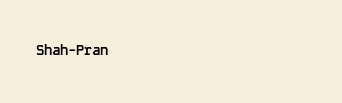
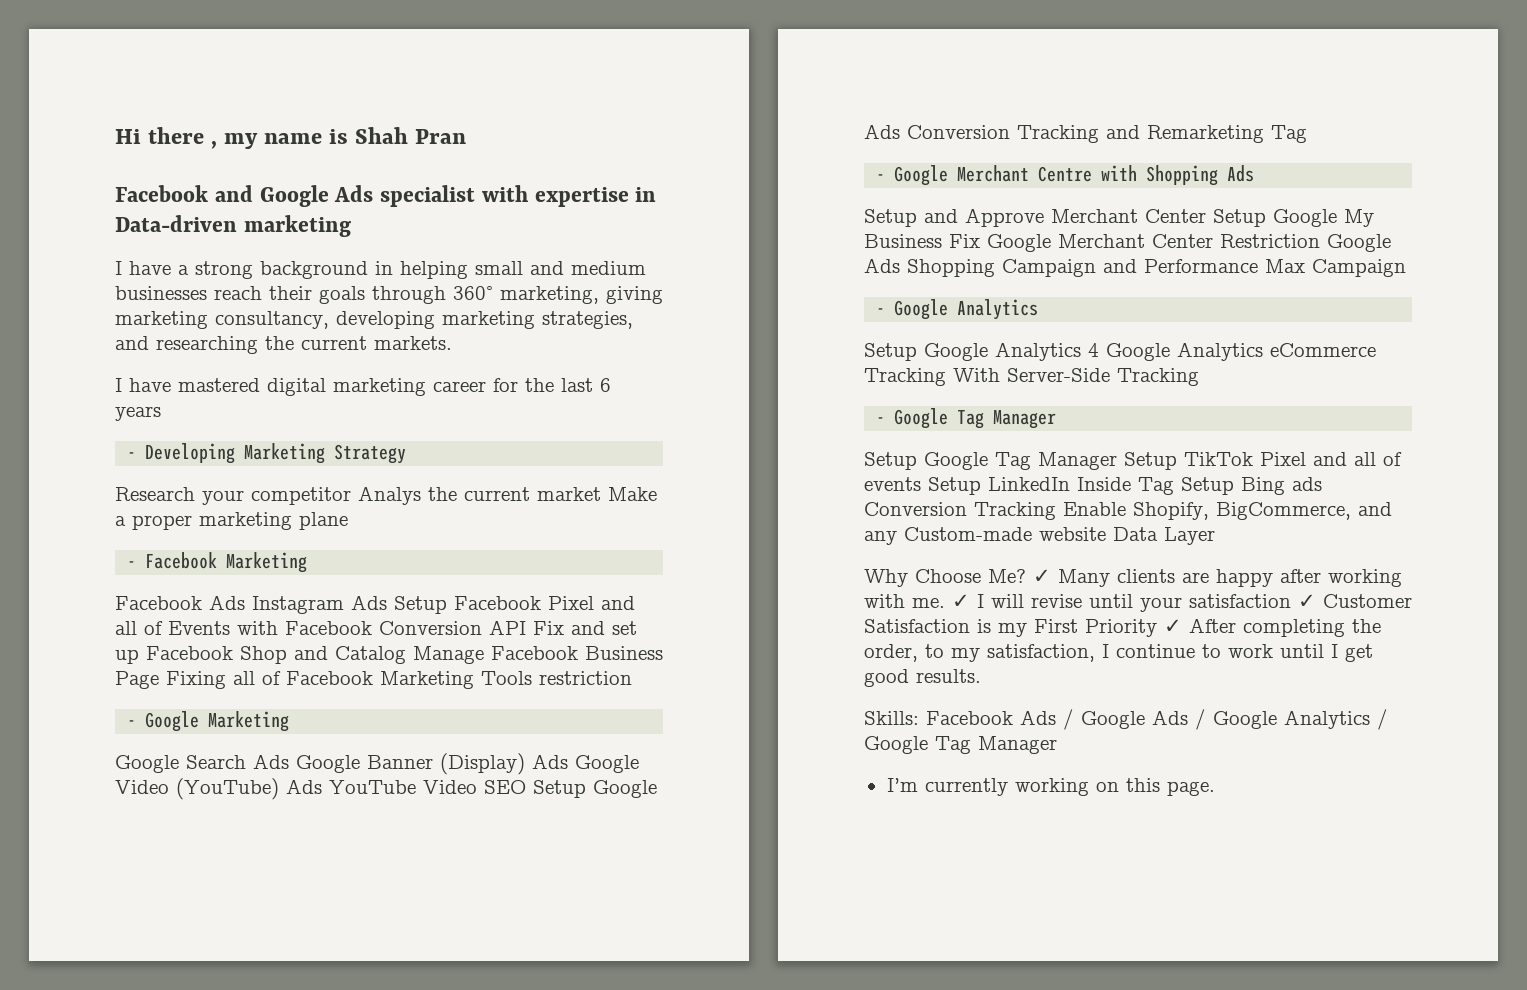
- Shah-Pran
+ Hi there , my name is Shah Pran
+ Facebook and Google Ads specialist with expertise in Data-driven marketing
+ I have a strong background in helping small and medium businesses reach their goals through 360° marketing, giving marketing consultancy, developing marketing strategies, and researching the current markets.
+ I have mastered digital marketing career for the last 6 years
+ - Developing Marketing Strategy
+ Research your competitor Analys the current market Make a proper marketing plane
+ - Facebook Marketing
+ Facebook Ads Instagram Ads Setup Facebook Pixel and all of Events with Facebook Conversion API Fix and set up Facebook Shop and Catalog Manage Facebook Business Page Fixing all of Facebook Marketing Tools restriction
+ - Google Marketing
+ Google Search Ads Google Banner (Display) Ads Google Video (YouTube) Ads YouTube Video SEO Setup Google Ads Conversion Tracking and Remarketing Tag
+ - Google Merchant Centre with Shopping Ads
+ Setup and Approve Merchant Center Setup Google My Business Fix Google Merchant Center Restriction Google Ads Shopping Campaign and Performance Max Campaign
+ - Google Analytics
+ Setup Google Analytics 4 Google Analytics eCommerce Tracking With Server-Side Tracking
+ - Google Tag Manager
+ Setup Google Tag Manager Setup TikTok Pixel and all of events Setup LinkedIn Inside Tag Setup Bing ads Conversion Tracking Enable Shopify, BigCommerce, and any Custom-made website Data Layer
+ Why Choose Me? ✓ Many clients are happy after working with me. ✓ I will revise until your satisfaction ✓ Customer Satisfaction is my First Priority ✓ After completing the order, to my satisfaction, I continue to work until I get good results.
+ Skills: Facebook Ads / Google Ads / Google Analytics / Google Tag Manager
+ I’m currently working on this page.

